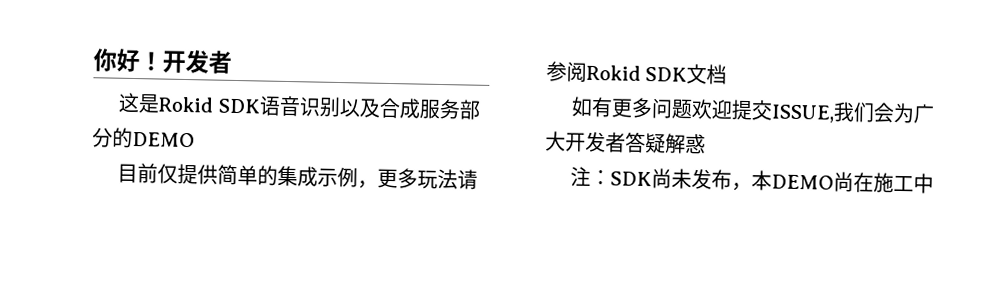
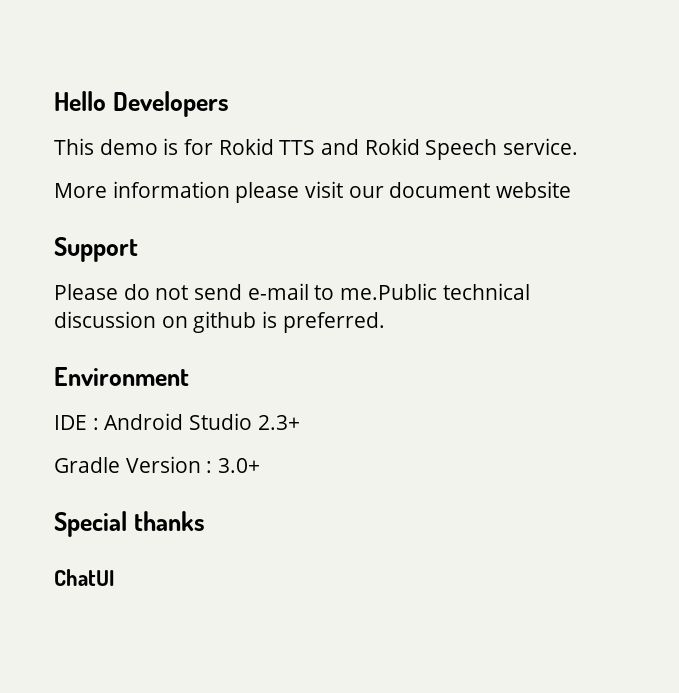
- 你好！开发者
- 这是Rokid SDK语音识别以及合成服务部分的DEMO
- 目前仅提供简单的集成示例，更多玩法请参阅Rokid SDK文档
- 如有更多问题欢迎提交ISSUE,我们会为广大开发者答疑解惑
- 注：SDK尚未发布，本DEMO尚在施工中
+ Hello Developers
+ This demo is for Rokid TTS and Rokid Speech service.
+ More information please visit our document website
+ Support
+ Please do not send e-mail to me.Public technical discussion on github is preferred.
+ Environment
+ IDE : Android Studio 2.3+
+ Gradle Version : 3.0+
+ Special thanks
+ ChatUI

